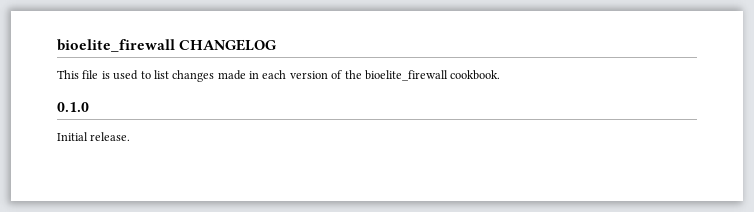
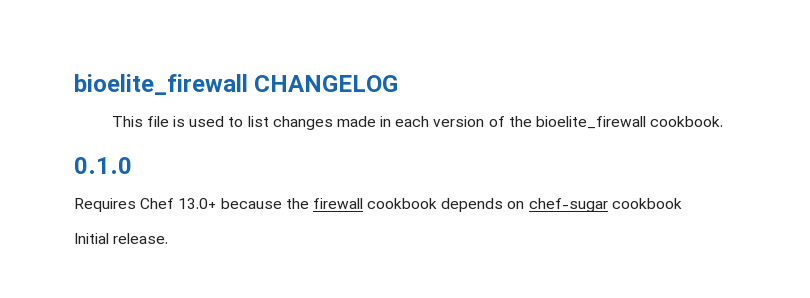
+ Requires Chef 13.0+ because the firewall cookbook depends on chef-sugar cookbook

